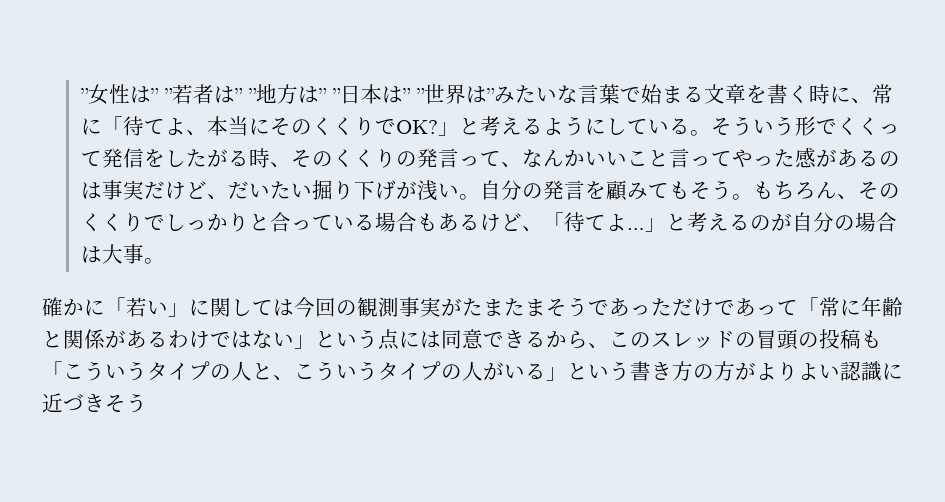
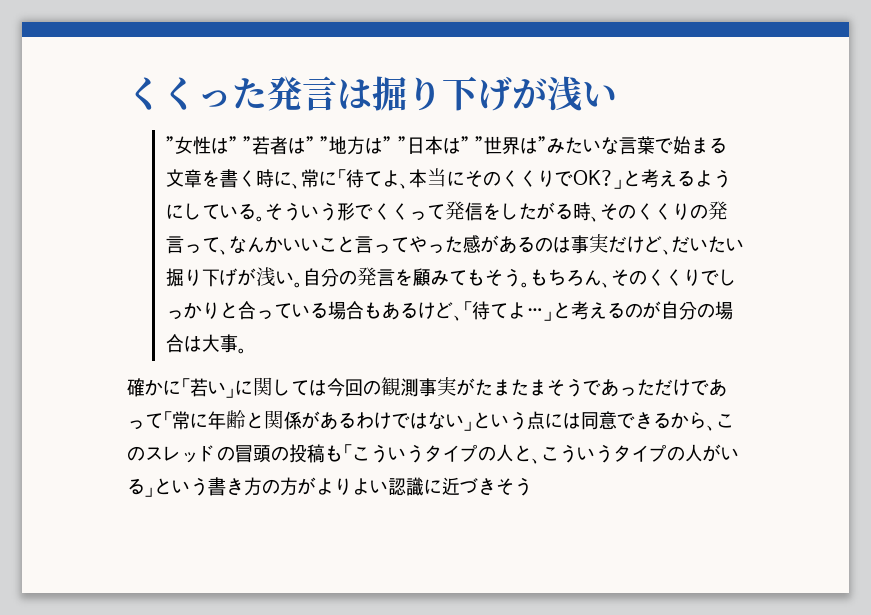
+ くくった発言は掘り下げが浅い

